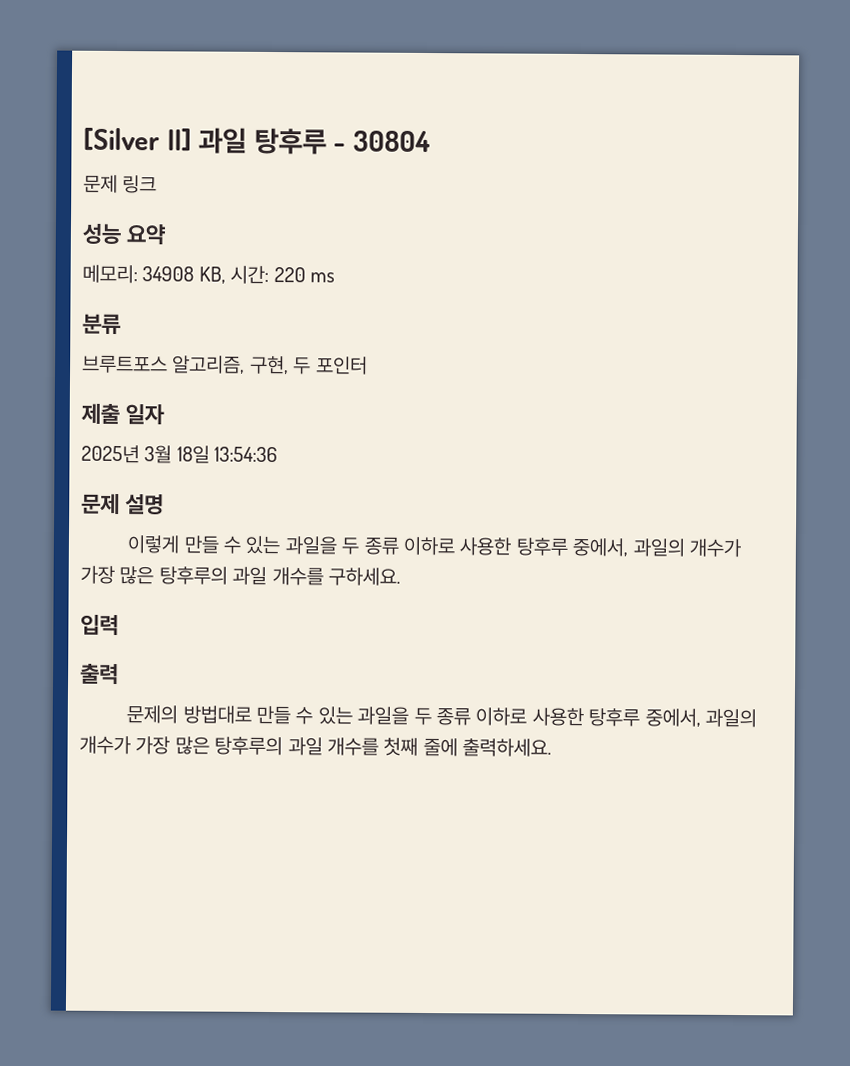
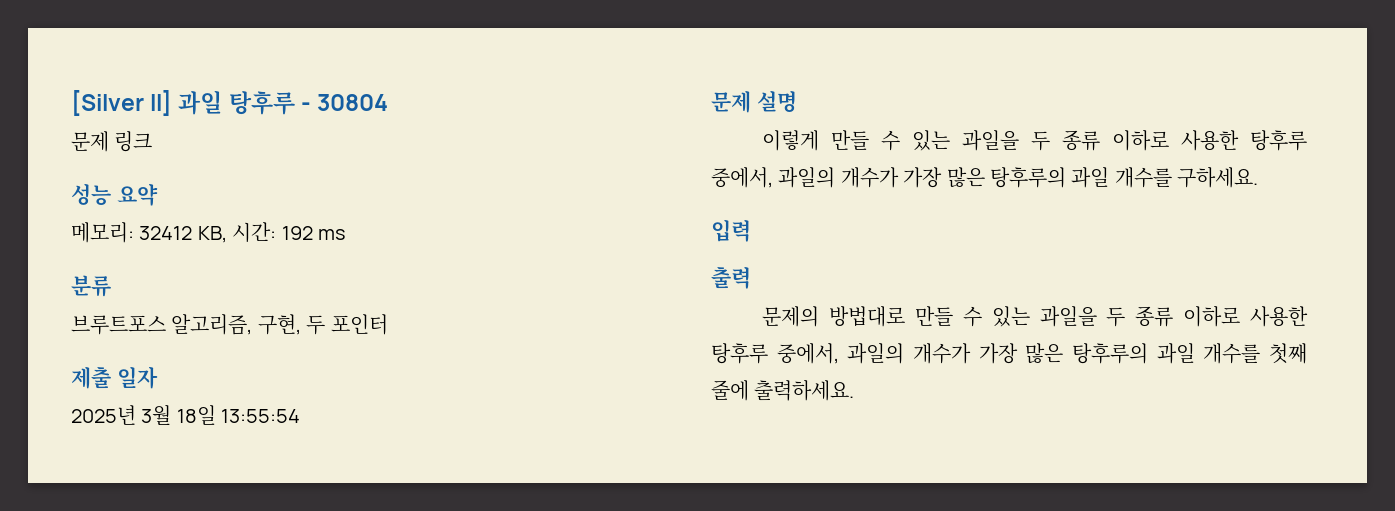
- 메모리: 34908 KB, 시간: 220 ms
+ 메모리: 32412 KB, 시간: 192 ms
- 2025년 3월 18일 13:54:36
+ 2025년 3월 18일 13:55:54

